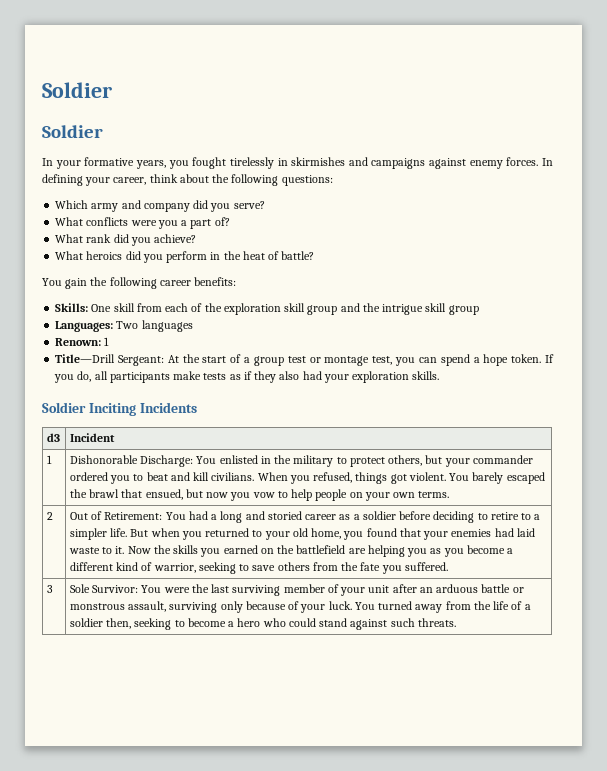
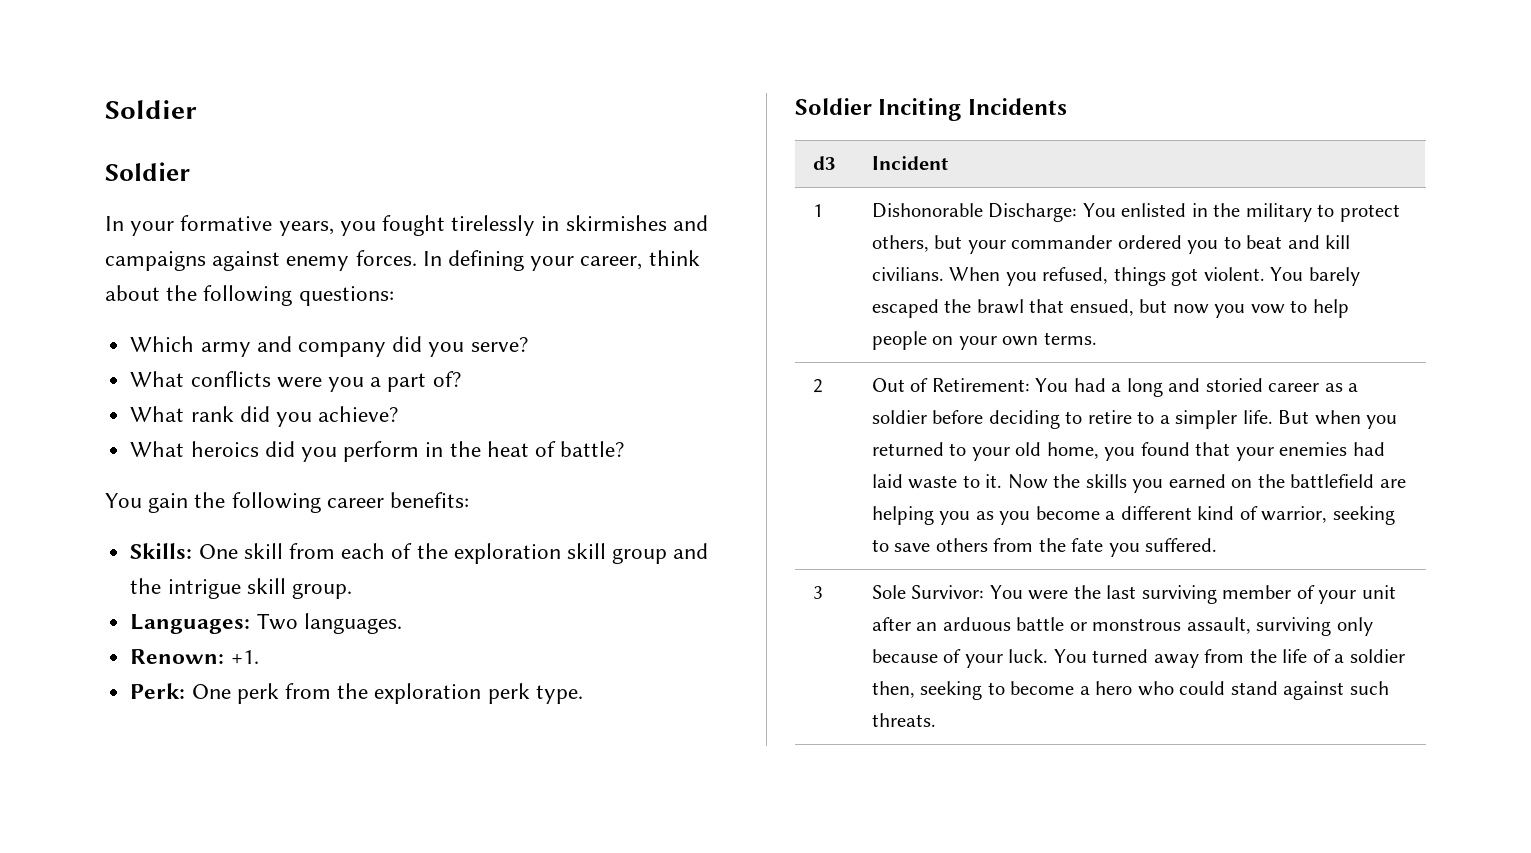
- Skills: One skill from each of the exploration skill group and the intrigue skill group
+ Skills: One skill from each of the exploration skill group and the intrigue skill group.
- Languages: Two languages
+ Languages: Two languages.
- Renown: 1
- Title—Drill Sergeant: At the start of a group test or montage test, you can spend a hope token. If you do, all participants make tests as if they also had your exploration skills.
+ Renown: +1.
+ Perk: One perk from the exploration perk type.

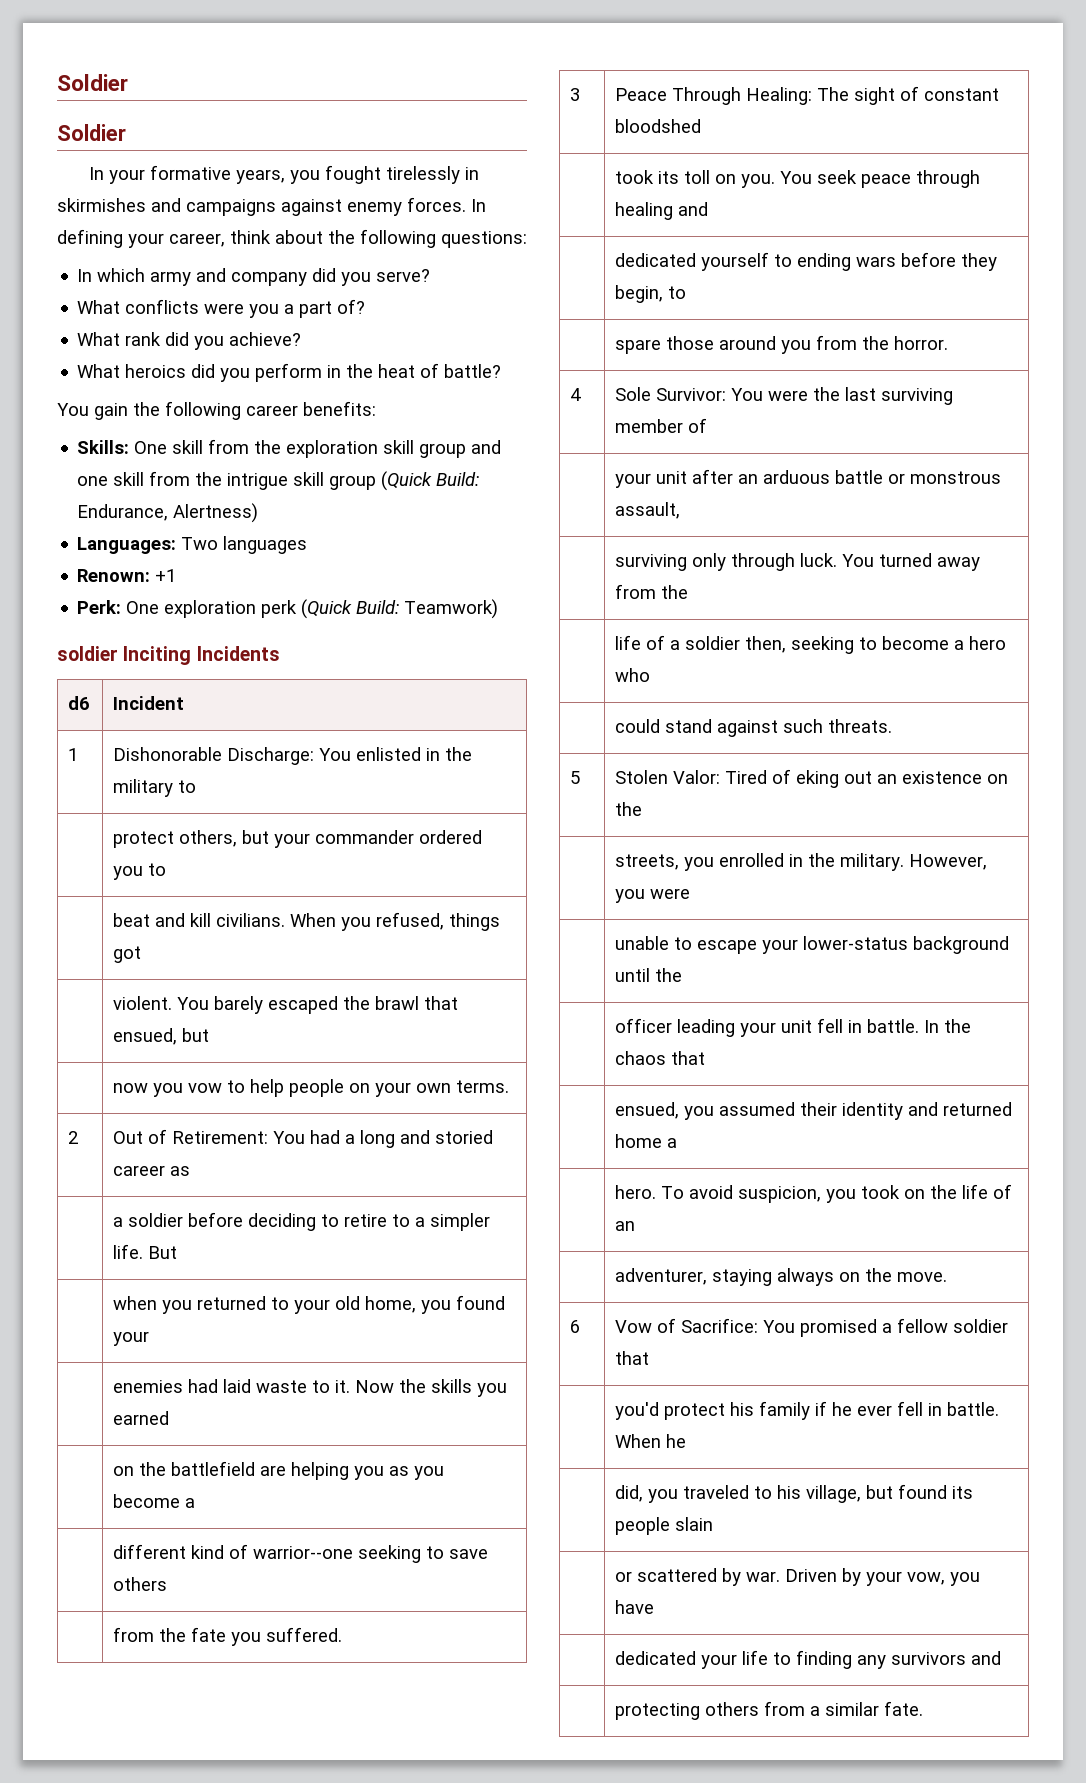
- Which army and company did you serve?
+ In which army and company did you serve?
- Skills: One skill from each of the exploration skill group and the intrigue skill group.
+ Skills: One skill from the exploration skill group and one skill from the intrigue skill group (Quick Build: Endurance, Alertness)
- Languages: Two languages.
+ Languages: Two languages
- Renown: +1.
+ Renown: +1
- Perk: One perk from the exploration perk type.
- Soldier Inciting Incidents
+ Perk: One exploration perk (Quick Build: Teamwork)
+ soldier Inciting Incidents
- d3 | Incident
+ d6 | Incident
- Dishonorable Discharge: You enlisted in the military to protect others, but your commander ordered you to beat and kill civilians. When you refused, things got violent. You barely escaped the brawl that ensued, but now you vow to help people on your own terms.
+ Dishonorable Discharge: You enlisted in the military to
+ | protect others, but your commander ordered you to
+ | beat and kill civilians. When you refused, things got
+ | violent. You barely escaped the brawl that ensued, but
+ | now you vow to help people on your own terms.
- You had a long and storied career as a soldier before deciding to retire to a simpler life. But when you returned to your old home, you found that your enemies had laid waste to it. Now the skills you earned on the battlefield are helping you as you become a different kind of warrior, seeking to save others from the fate you suffered.
+ You had a long and storied career as
+ | a soldier before deciding to retire to a simpler life. But
+ | when you returned to your old home, you found your
+ | enemies had laid waste to it. Now the skills you earned
+ | on the battlefield are helping you as you become a
+ | different kind of warrior--one seeking to save others
+ | from the fate you suffered.
- Sole Survivor: You were the last surviving member of your unit after an arduous battle or monstrous assault, surviving only because of your luck. You turned away from the life of a soldier then, seeking to become a hero who could stand against such threats.
+ Peace Through Healing: The sight of constant bloodshed
+ | took its toll on you. You seek peace through healing and
+ | dedicated yourself to ending wars before they begin, to
+ | spare those around you from the horror.
+ 4 | Sole Survivor: You were the last surviving member of
+ | your unit after an arduous battle or monstrous assault,
+ | surviving only through luck. You turned away from the
+ | life of a soldier then, seeking to become a hero who
+ | could stand against such threats.
+ 5 | Stolen Valor: Tired of eking out an existence on the
+ | streets, you enrolled in the military. However, you were
+ | unable to escape your lower-status background until the
+ | officer leading your unit fell in battle. In the chaos that
+ | ensued, you assumed their identity and returned home a
+ | hero. To avoid suspicion, you took on the life of an
+ | adventurer, staying always on the move.
+ 6 | Vow of Sacrifice: You promised a fellow soldier that
+ | you'd protect his family if he ever fell in battle. When he
+ | did, you traveled to his village, but found its people slain
+ | or scattered by war. Driven by your vow, you have
+ | dedicated your life to finding any survivors and
+ | protecting others from a similar fate.

